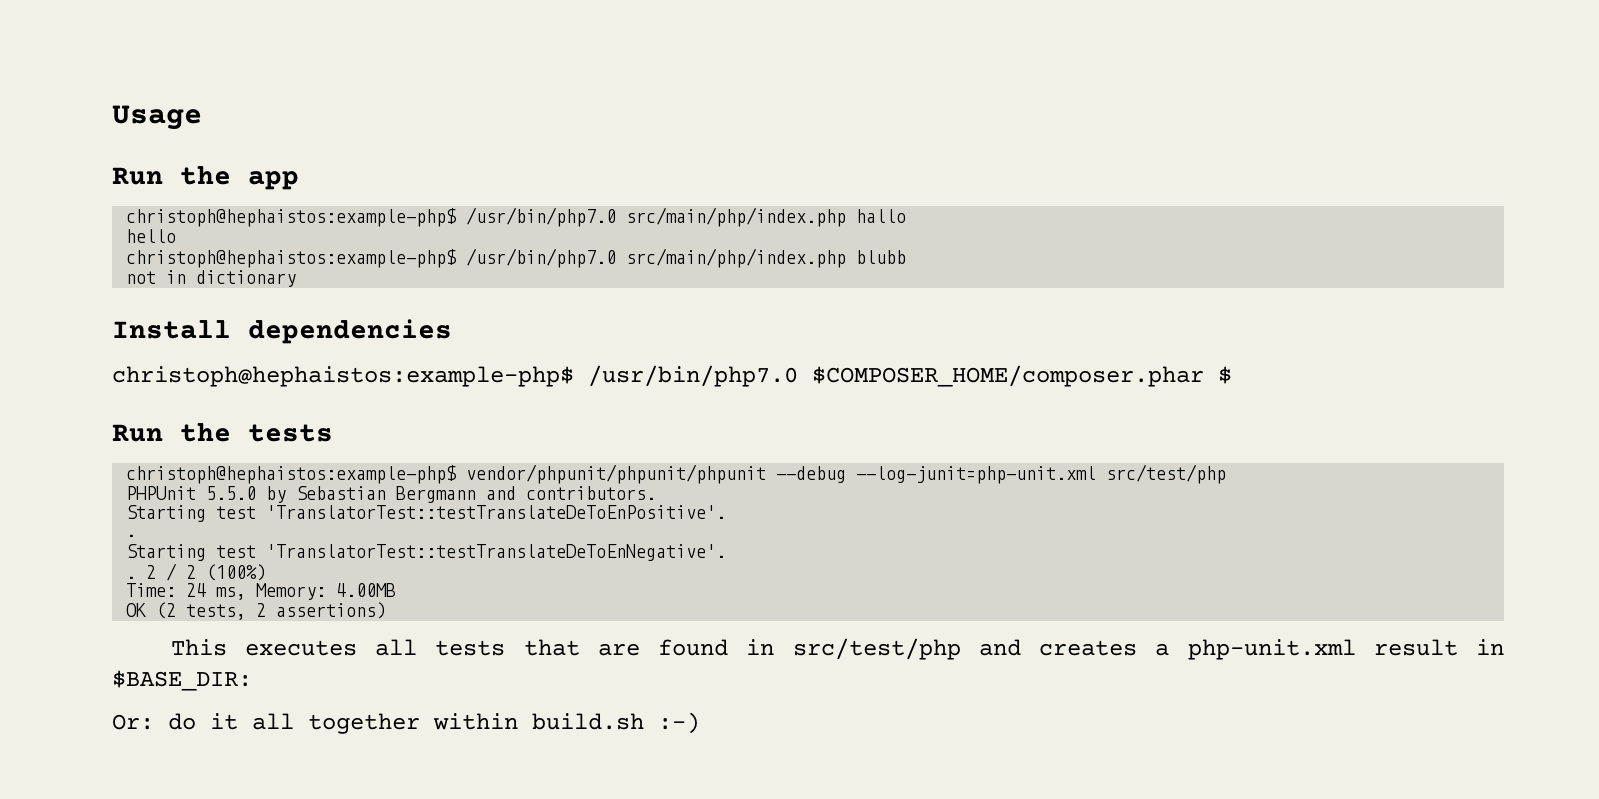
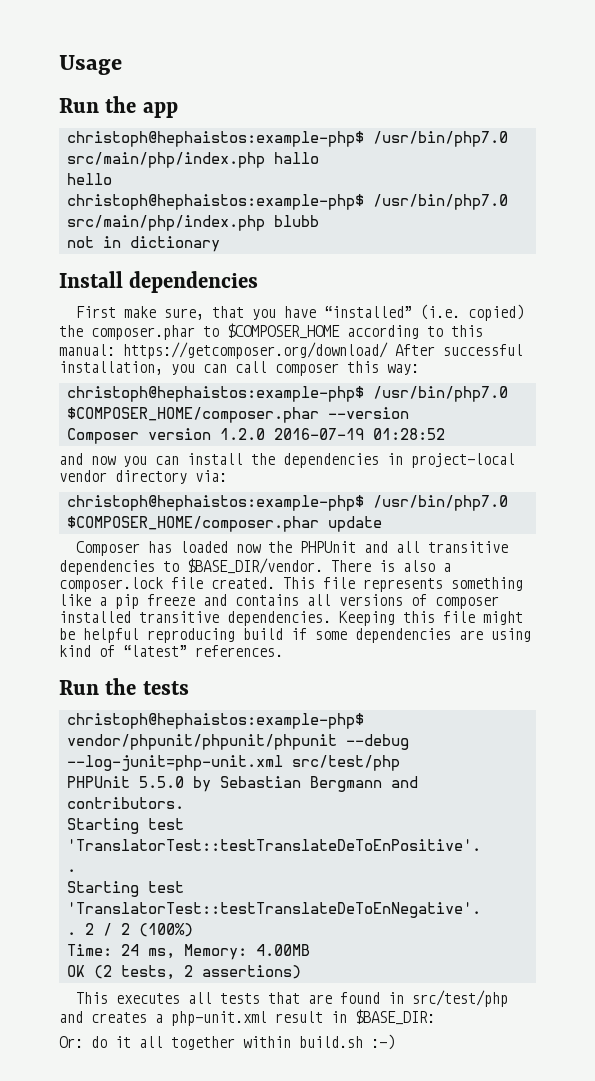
- christoph@hephaistos:example-php$ /usr/bin/php7.0 $COMPOSER_HOME/composer.phar $
+ First make sure, that you have “installed” (i.e. copied) the composer.phar to $COMPOSER_HOME according to this manual: https://getcomposer.org/download/ After successful installation, you can call composer this way:
+ christoph@hephaistos:example-php$ /usr/bin/php7.0 $COMPOSER_HOME/composer.phar --version
+ Composer version 1.2.0 2016-07-19 01:28:52
+ and now you can install the dependencies in project-local vendor directory via:
+ christoph@hephaistos:example-php$ /usr/bin/php7.0 $COMPOSER_HOME/composer.phar update
+ Composer has loaded now the PHPUnit and all transitive dependencies to $BASE_DIR/vendor. There is also a composer.lock file created. This file represents something like a pip freeze and contains all versions of composer installed transitive dependencies. Keeping this file might be helpful reproducing build if some dependencies are using kind of “latest” references.

